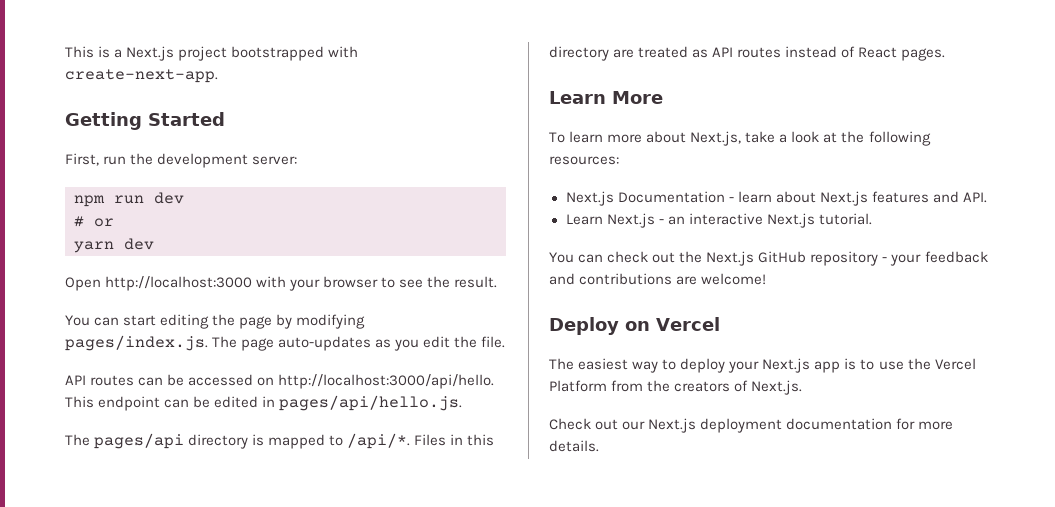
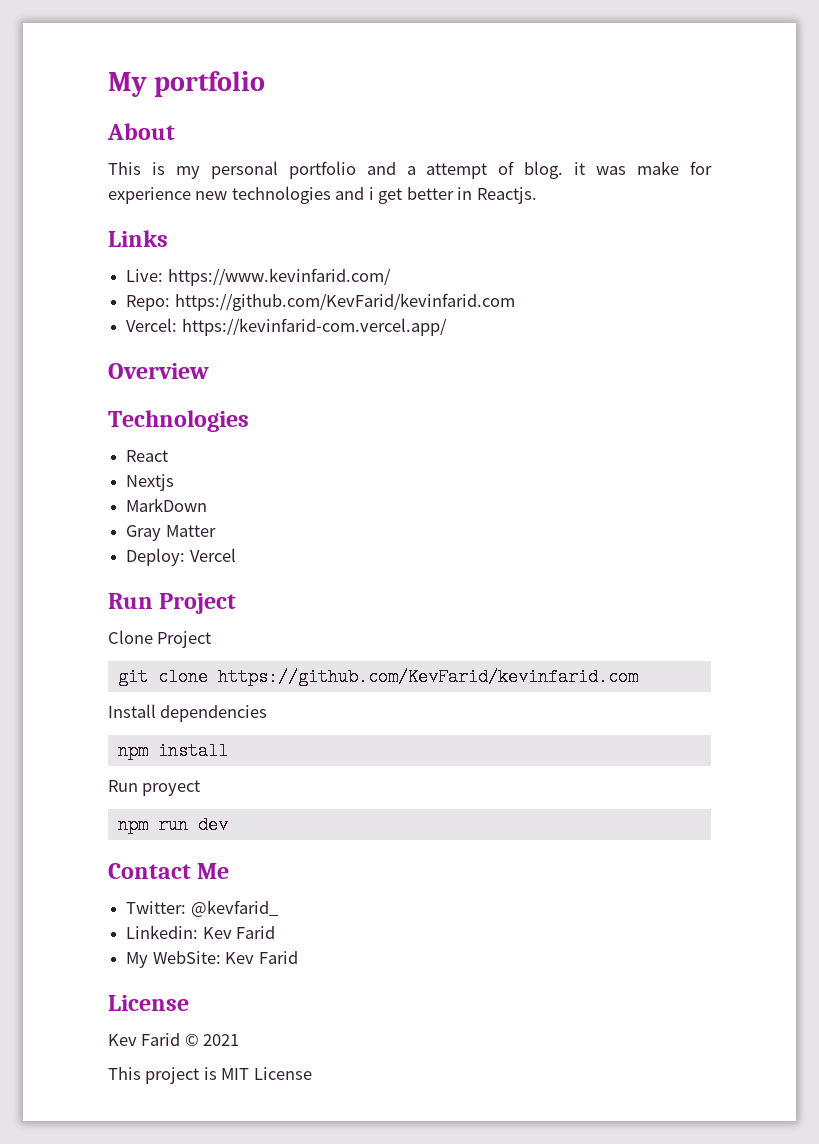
- This is a Next.js project bootstrapped with create-next-app.
- Getting Started
- First, run the development server:
+ My portfolio
+ About
+ This is my personal portfolio and a attempt of blog. it was make for experience new technologies and i get better in Reactjs.
+ Links
+ Live: https://www.kevinfarid.com/
+ Repo: https://github.com/KevFarid/kevinfarid.com
+ Vercel: https://kevinfarid-com.vercel.app/
+ Overview
+ Technologies
+ React
+ Nextjs
+ MarkDown
+ Gray Matter
+ Deploy: Vercel
+ Run Project
+ Clone Project
+ git clone https://github.com/KevFarid/kevinfarid.com
+ Install dependencies
+ npm install
+ Run proyect
  npm run dev
- # or
- yarn dev
- Open http://localhost:3000 with your browser to see the result.
- You can start editing the page by modifying pages/index.js. The page auto-updates as you edit the file.
- API routes can be accessed on http://localhost:3000/api/hello. This endpoint can be edited in pages/api/hello.js.
- The pages/api directory is mapped to /api/*. Files in this directory are treated as API routes instead of React pages.
- Learn More
- To learn more about Next.js, take a look at the following resources:
- Next.js Documentation - learn about Next.js features and API.
- Learn Next.js - an interactive Next.js tutorial.
- You can check out the Next.js GitHub repository - your feedback and contributions are welcome!
- Deploy on Vercel
- The easiest way to deploy your Next.js app is to use the Vercel Platform from the creators of Next.js.
- Check out our Next.js deployment documentation for more details.
+ Contact Me
+ Twitter: @kevfarid_
+ Linkedin: Kev Farid
+ My WebSite: Kev Farid
+ License
+ Kev Farid © 2021
+ This project is MIT License

